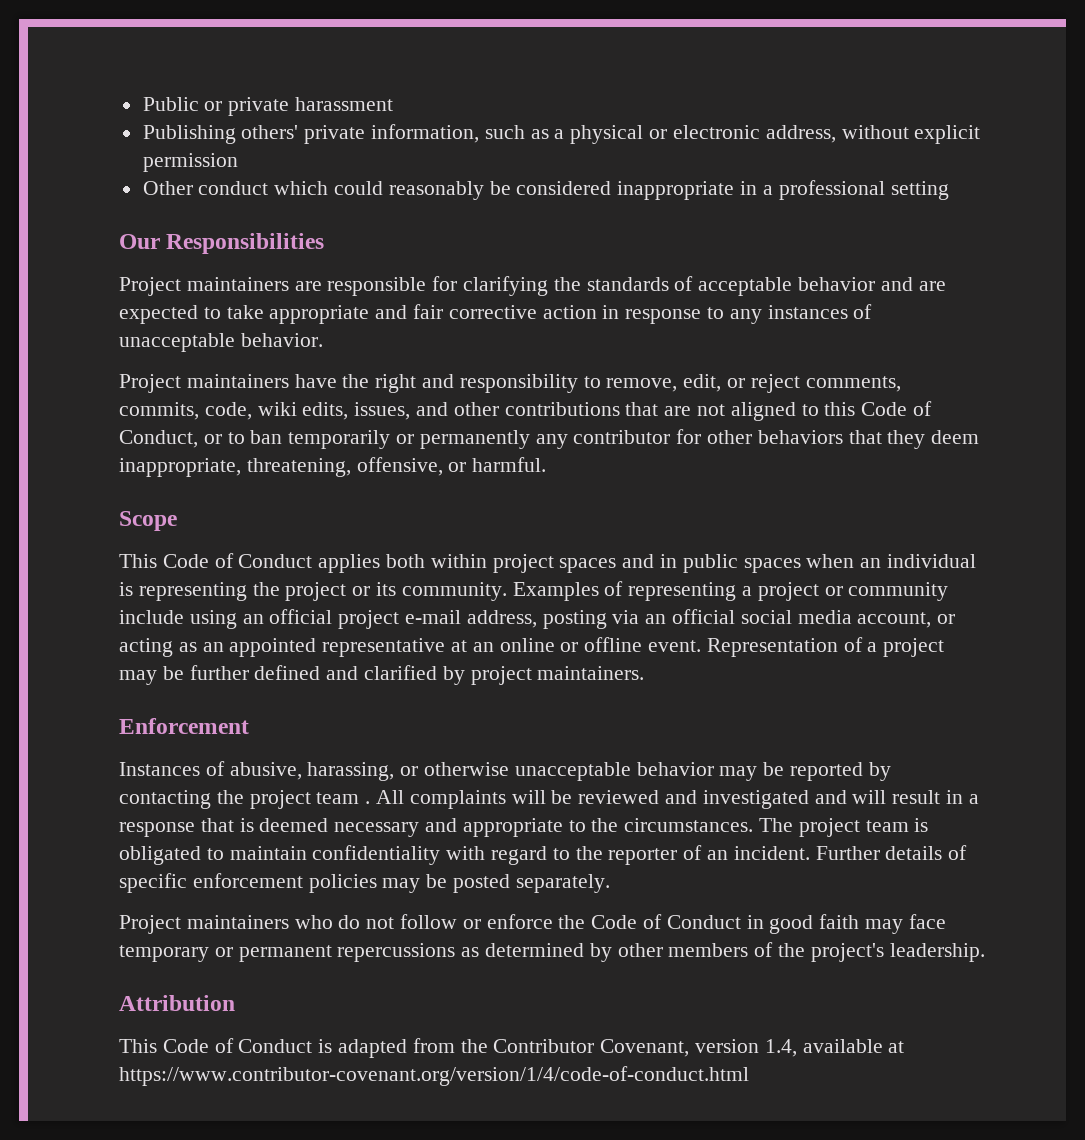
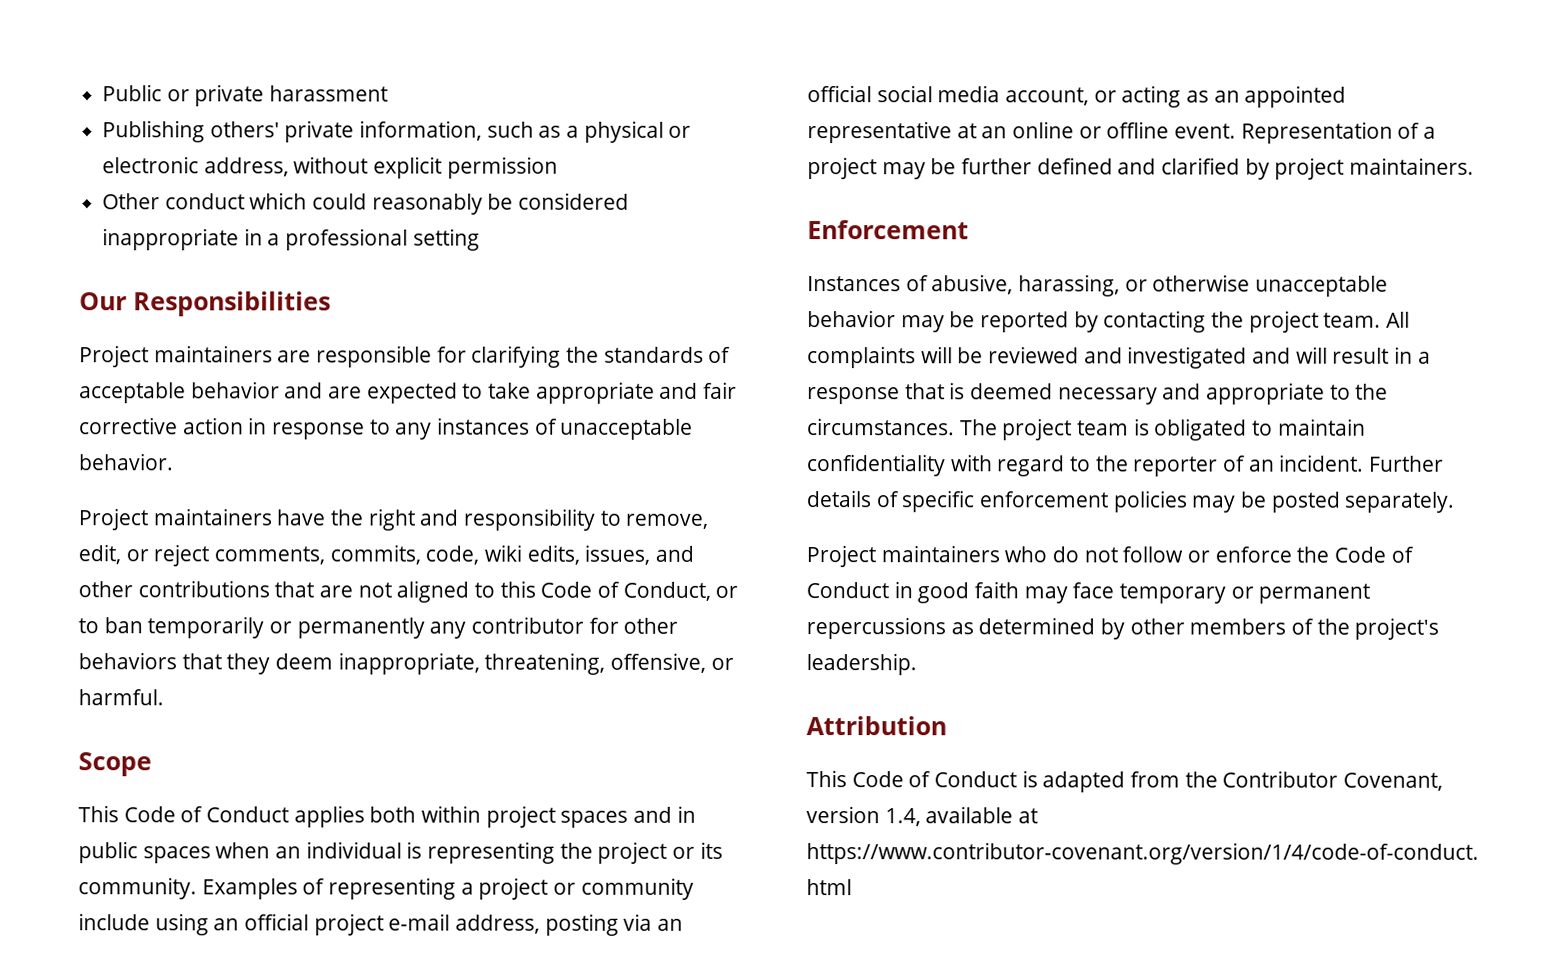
- Instances of abusive, harassing, or otherwise unacceptable behavior may be reported by contacting the project team .
+ Instances of abusive, harassing, or otherwise unacceptable behavior may be reported by contacting the project team.

